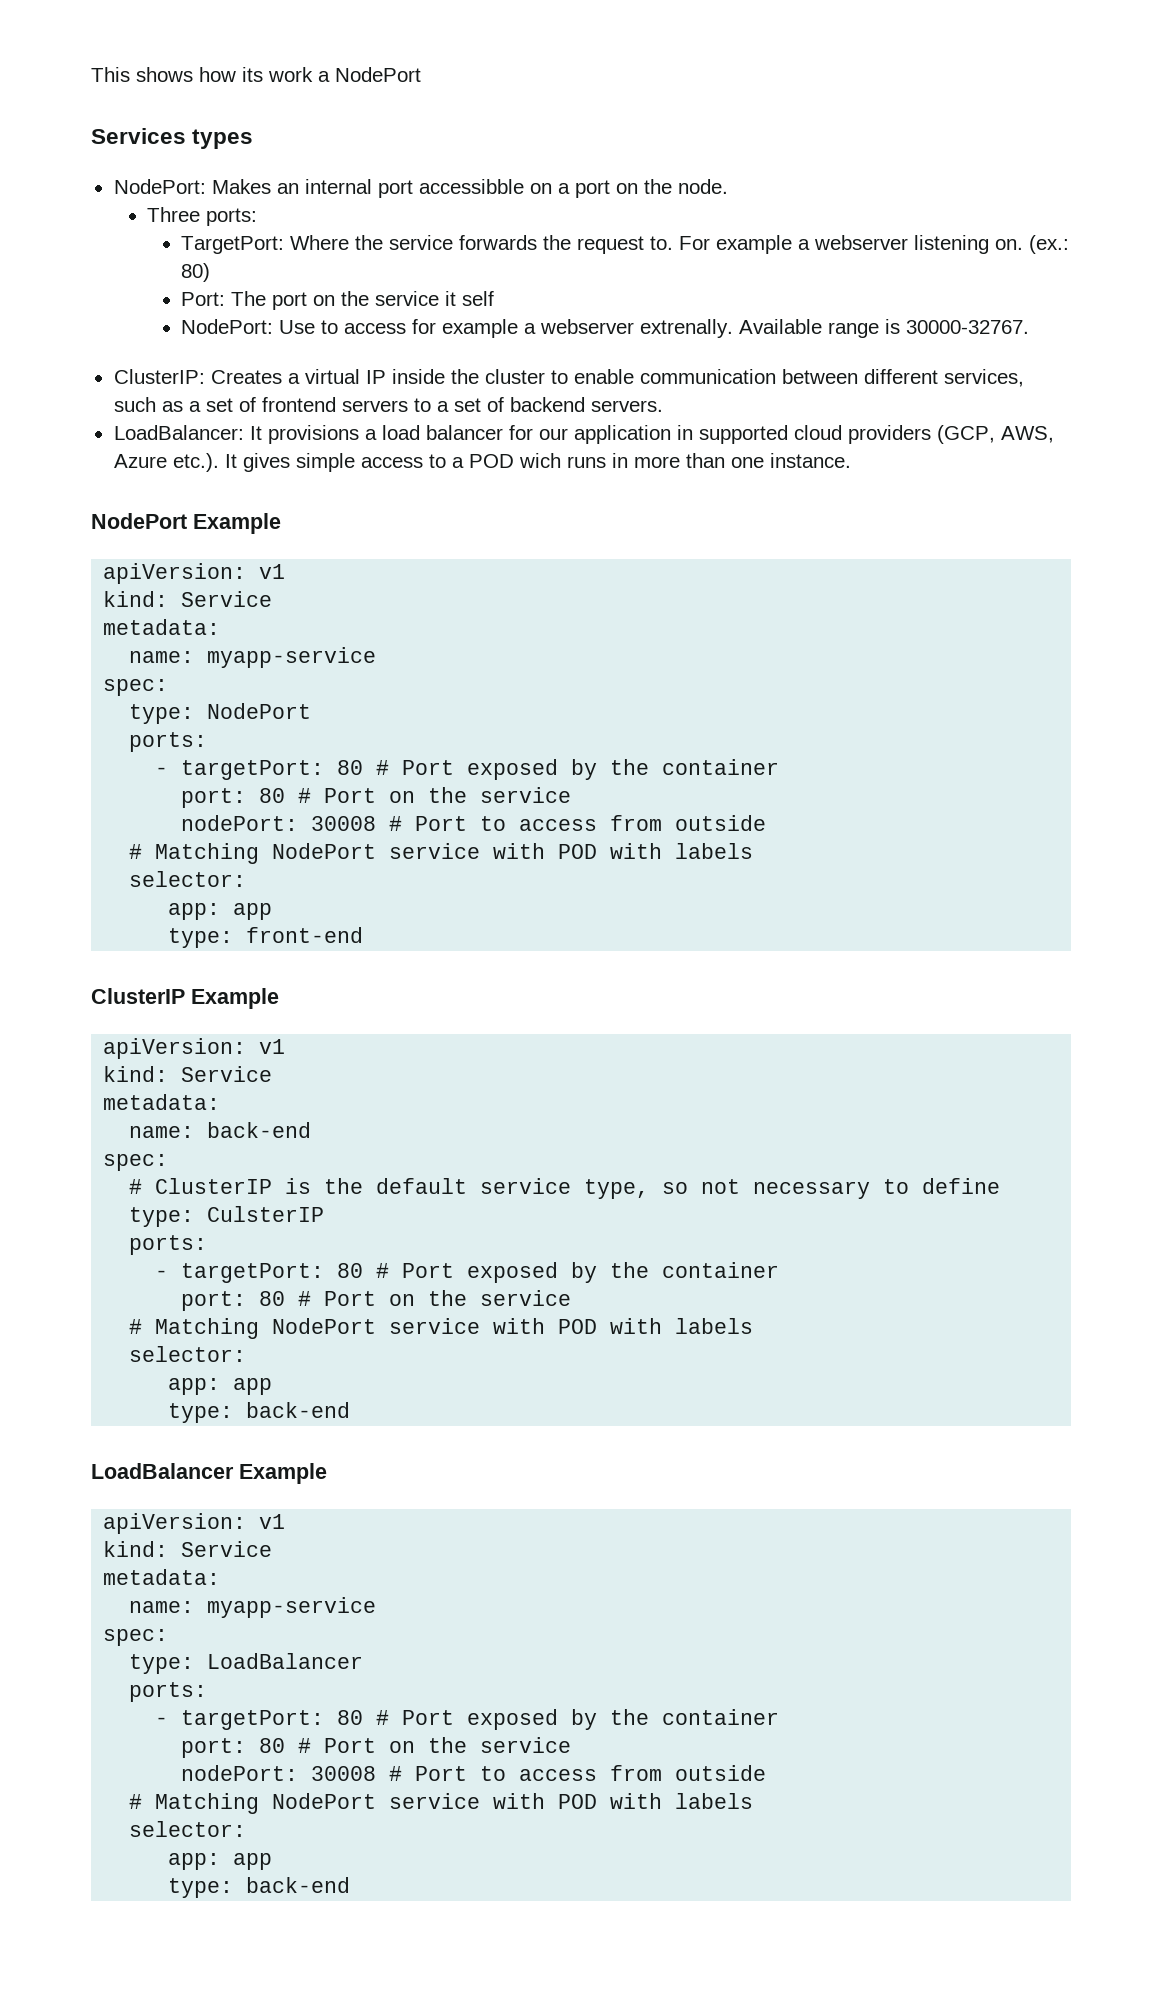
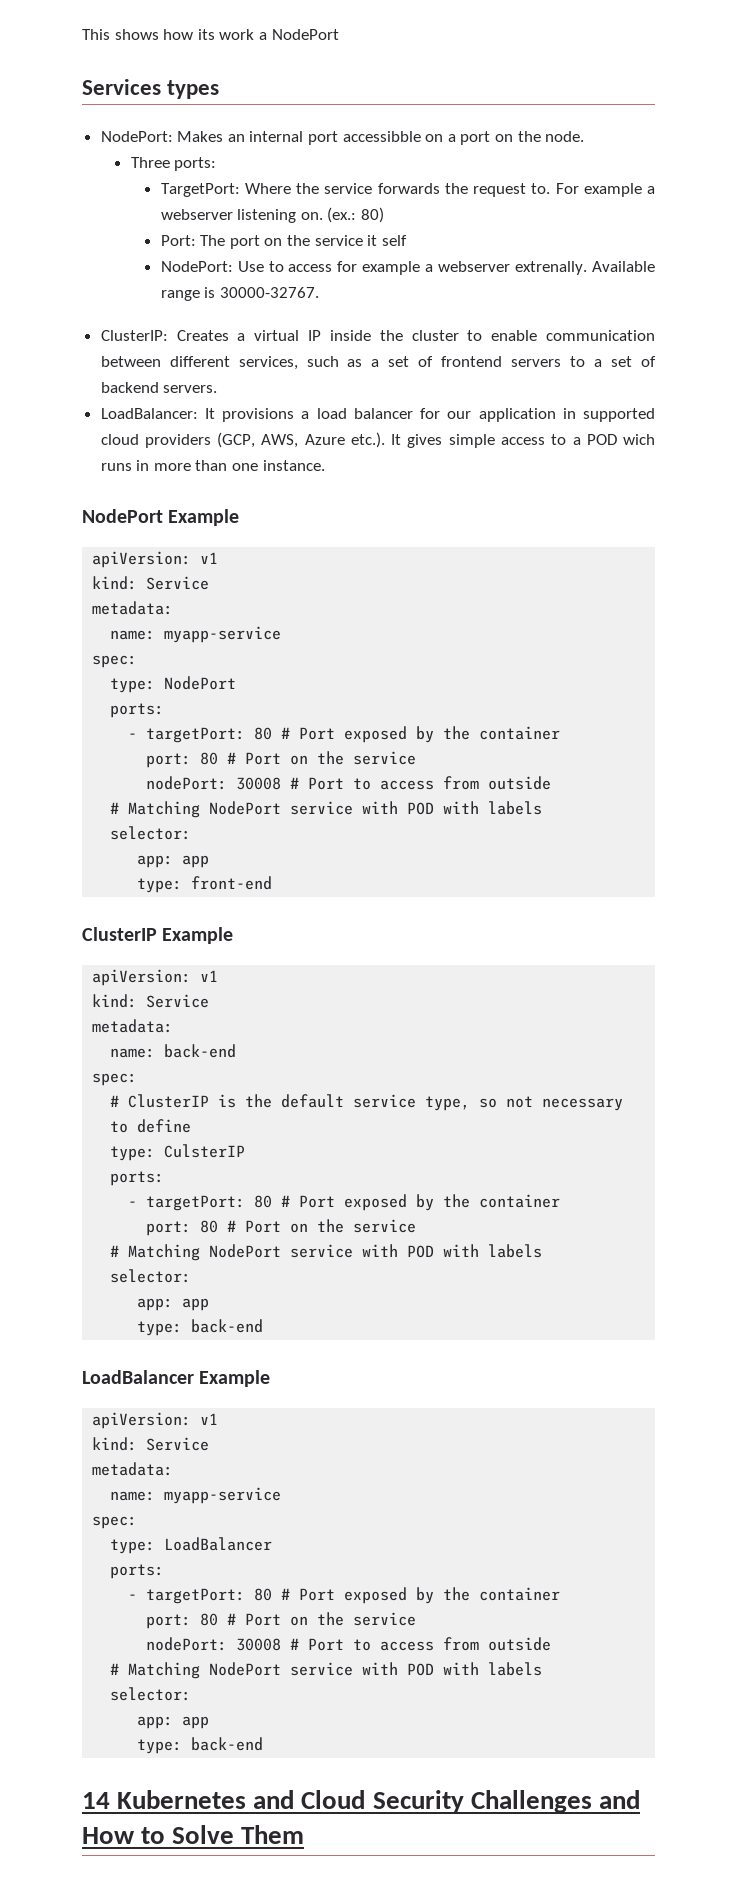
+ 14 Kubernetes and Cloud Security Challenges and How to Solve Them

